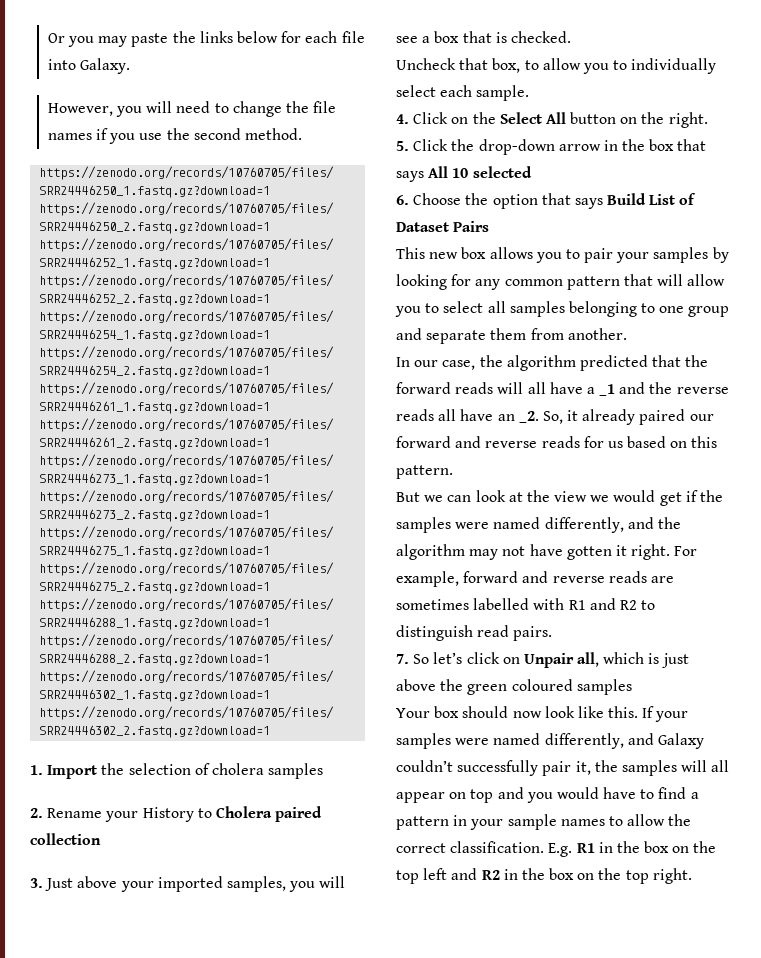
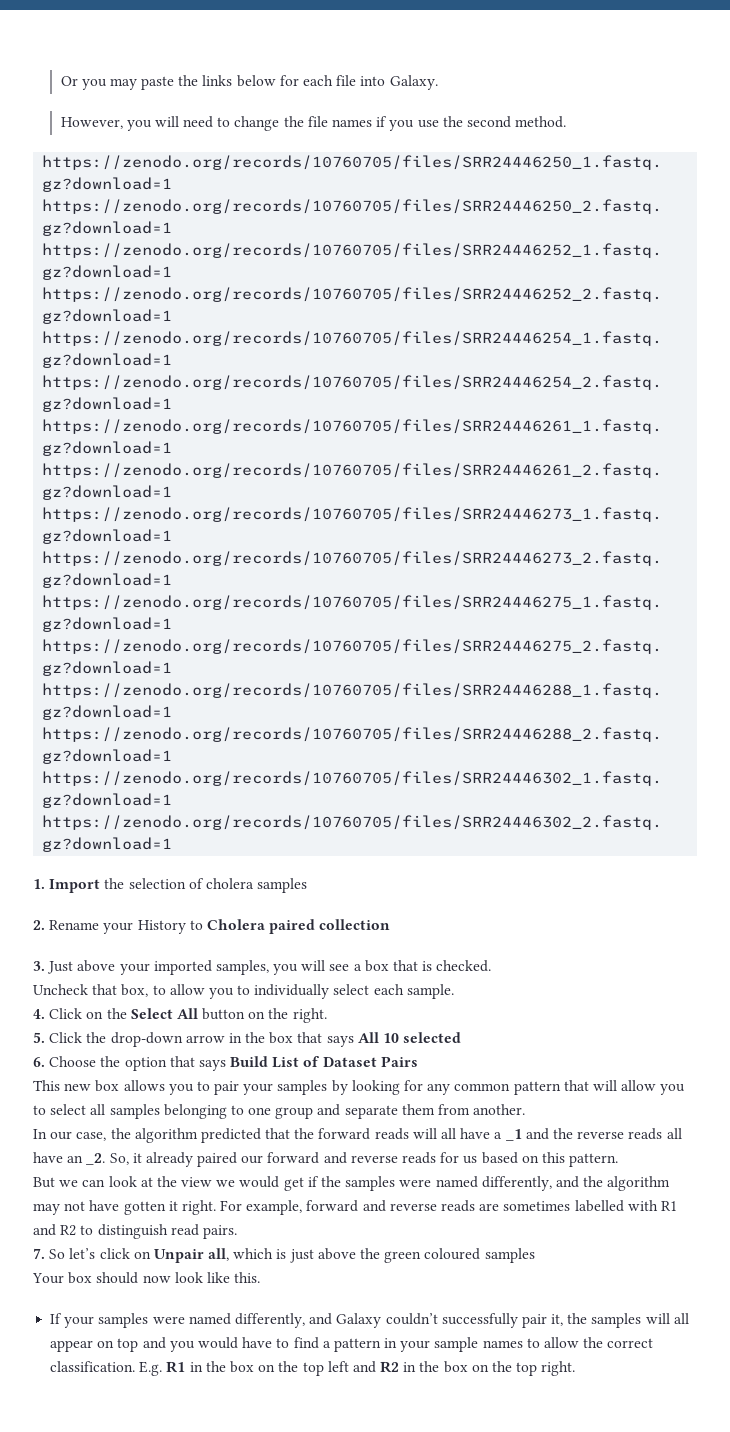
- Your box should now look like this. If your samples were named differently, and Galaxy couldn’t successfully pair it, the samples will all appear on top and you would have to find a pattern in your sample names to allow the correct classification.
+ Your box should now look like this.
+ If your samples were named differently, and Galaxy couldn’t successfully pair it, the samples will all appear on top and you would have to find a pattern in your sample names to allow the correct classification.

